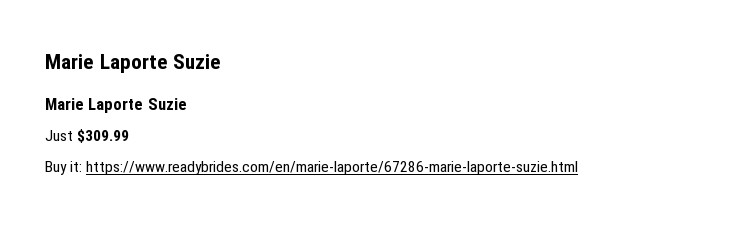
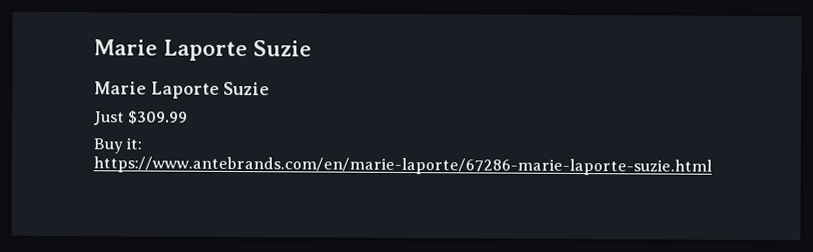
- Buy it: https://www.readybrides.com/en/marie-laporte/67286-marie-laporte-suzie.html
+ Buy it: https://www.antebrands.com/en/marie-laporte/67286-marie-laporte-suzie.html

